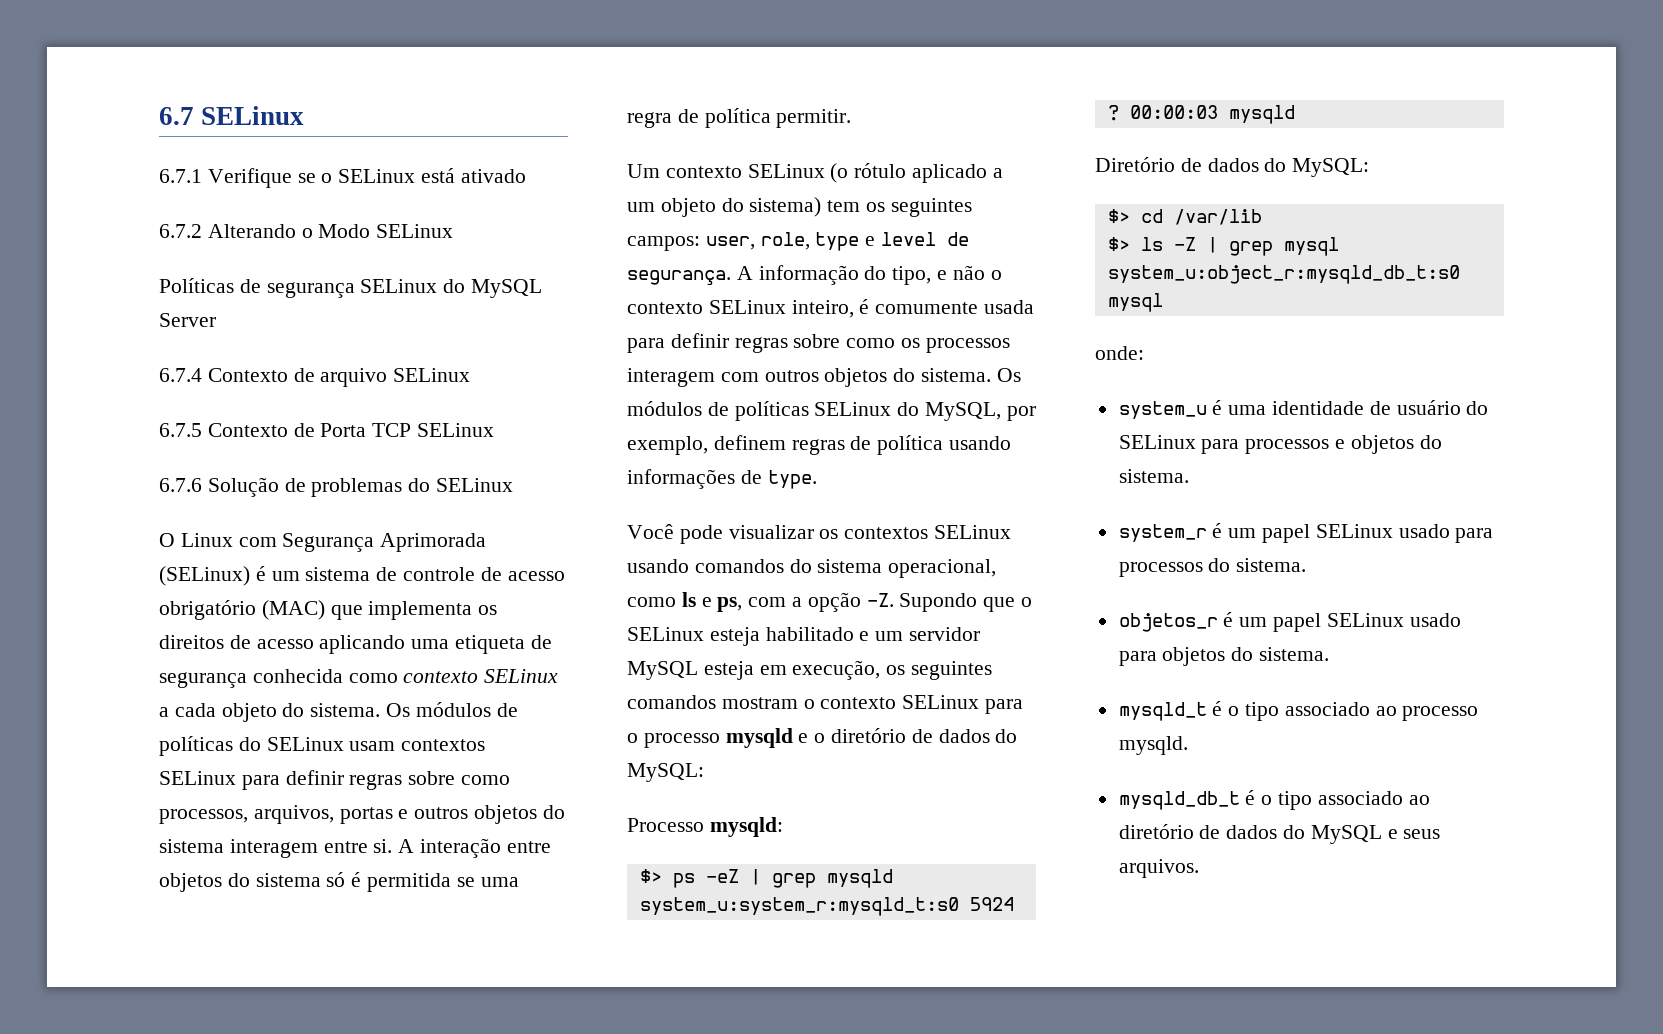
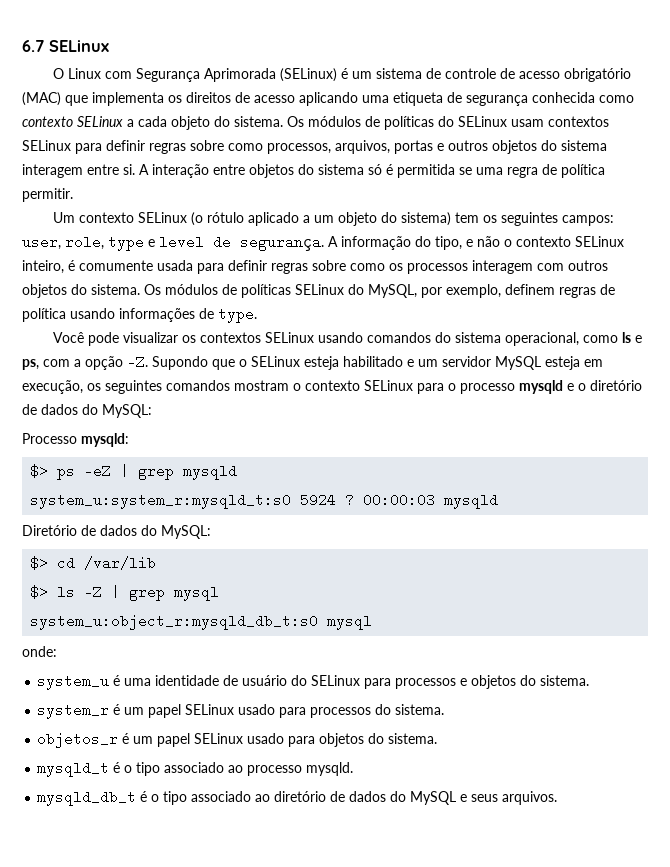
- 6.7.1 Verifique se o SELinux está ativado
- 6.7.2 Alterando o Modo SELinux
- Políticas de segurança SELinux do MySQL Server
- 6.7.4 Contexto de arquivo SELinux
- 6.7.5 Contexto de Porta TCP SELinux
- 6.7.6 Solução de problemas do SELinux

